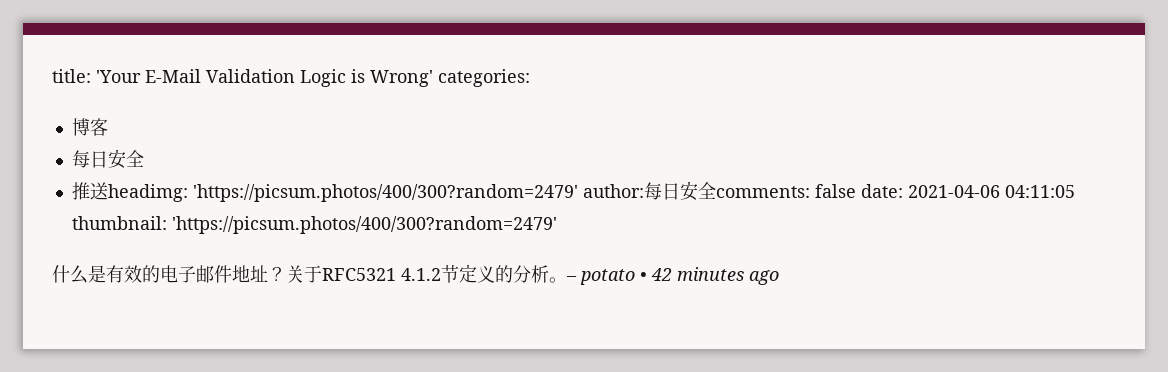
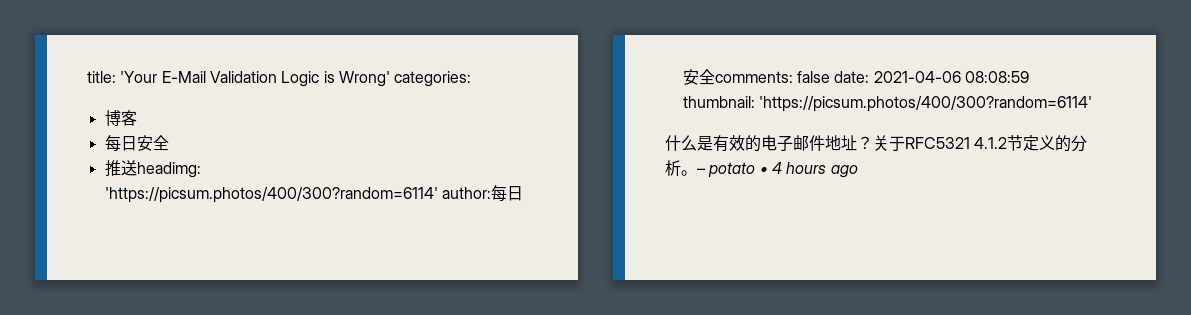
- 推送headimg: 'https://picsum.photos/400/300?random=2479' author:每日安全comments: false date: 2021-04-06 04:11:05 thumbnail: 'https://picsum.photos/400/300?random=2479'
+ 推送headimg: 'https://picsum.photos/400/300?random=6114' author:每日安全comments: false date: 2021-04-06 08:08:59 thumbnail: 'https://picsum.photos/400/300?random=6114'
- – potato • 42 minutes ago
+ – potato • 4 hours ago

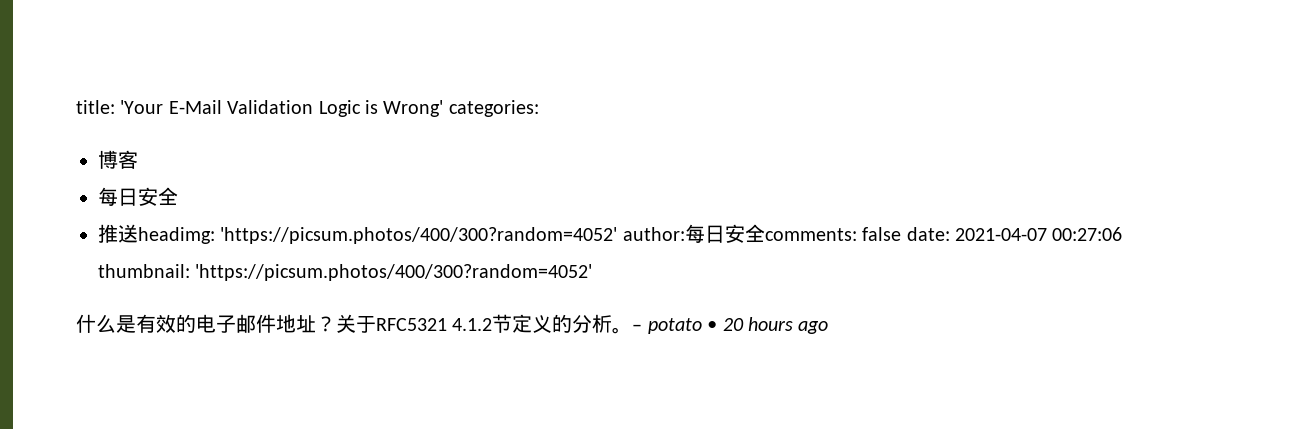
- 推送headimg: 'https://picsum.photos/400/300?random=6114' author:每日安全comments: false date: 2021-04-06 08:08:59 thumbnail: 'https://picsum.photos/400/300?random=6114'
+ 推送headimg: 'https://picsum.photos/400/300?random=4052' author:每日安全comments: false date: 2021-04-07 00:27:06 thumbnail: 'https://picsum.photos/400/300?random=4052'
- – potato • 4 hours ago
+ – potato • 20 hours ago

